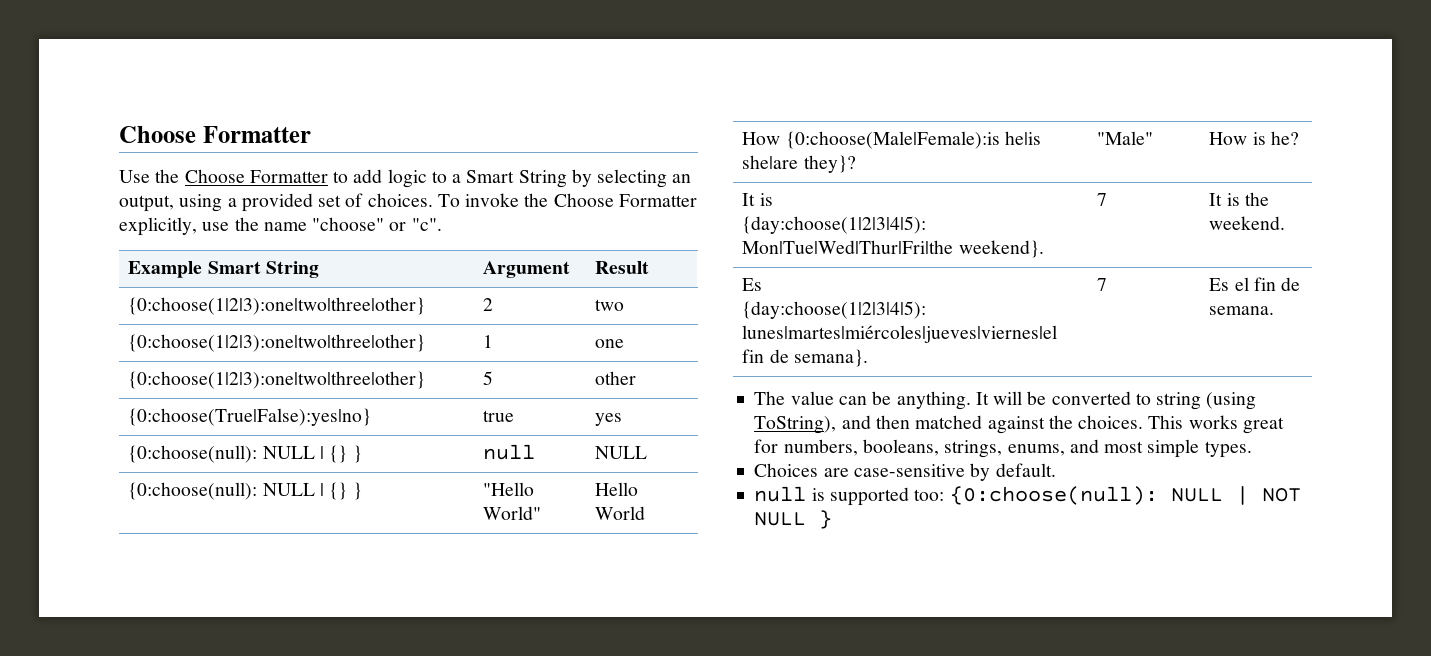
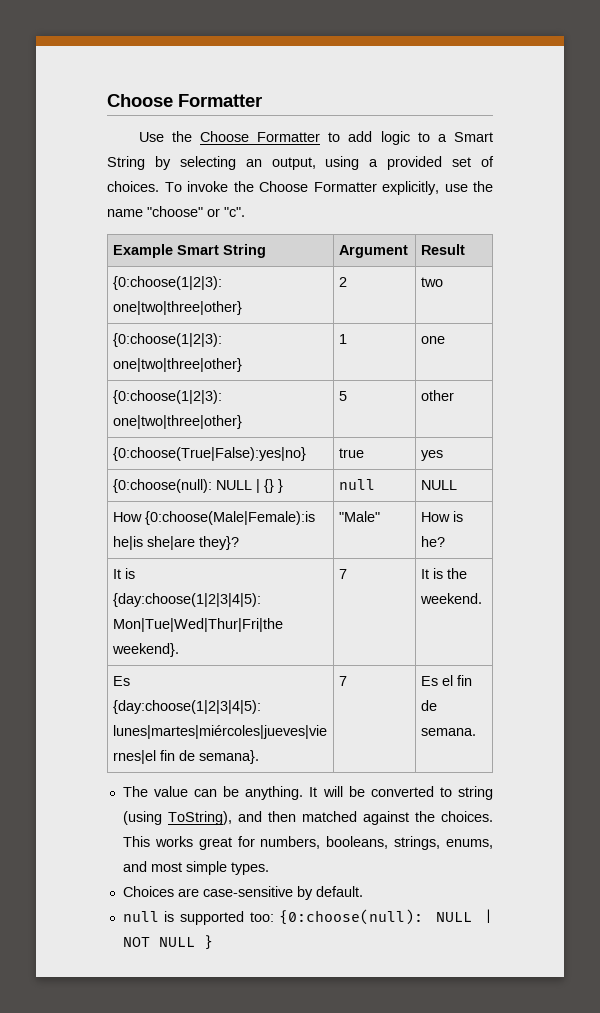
- {0:choose(null): NULL | {} } | "Hello World" | Hello World

